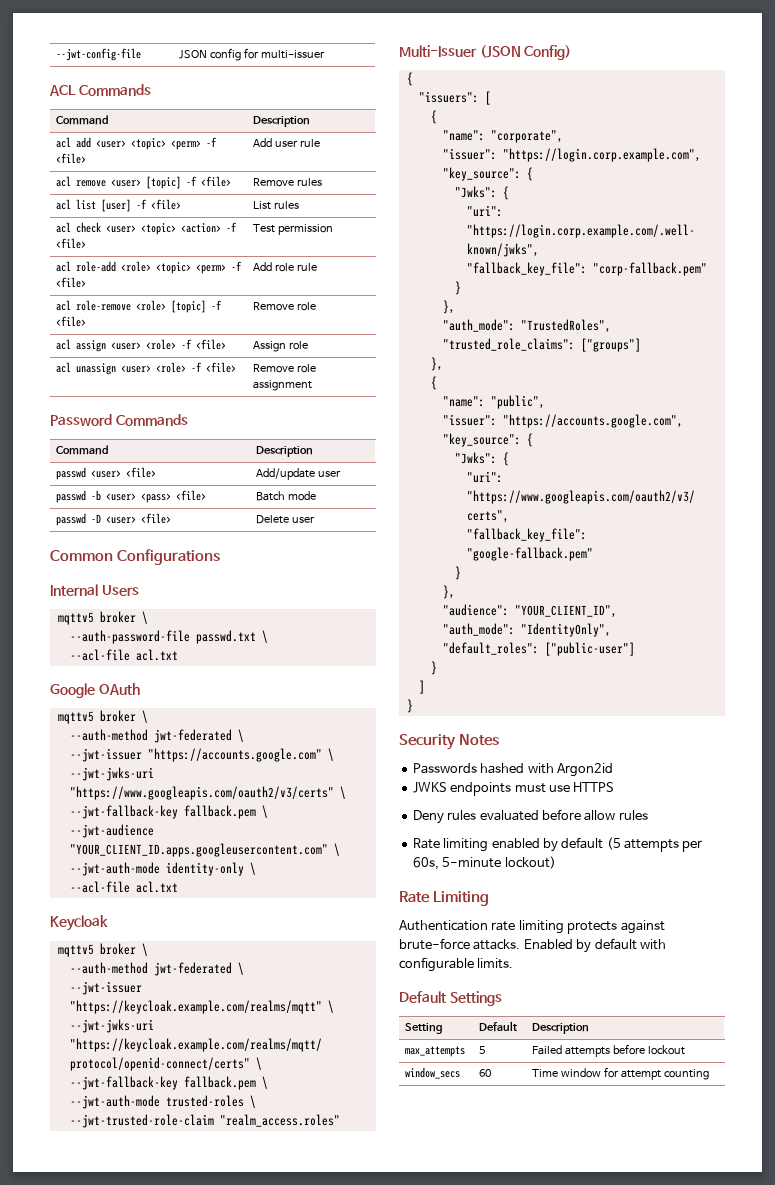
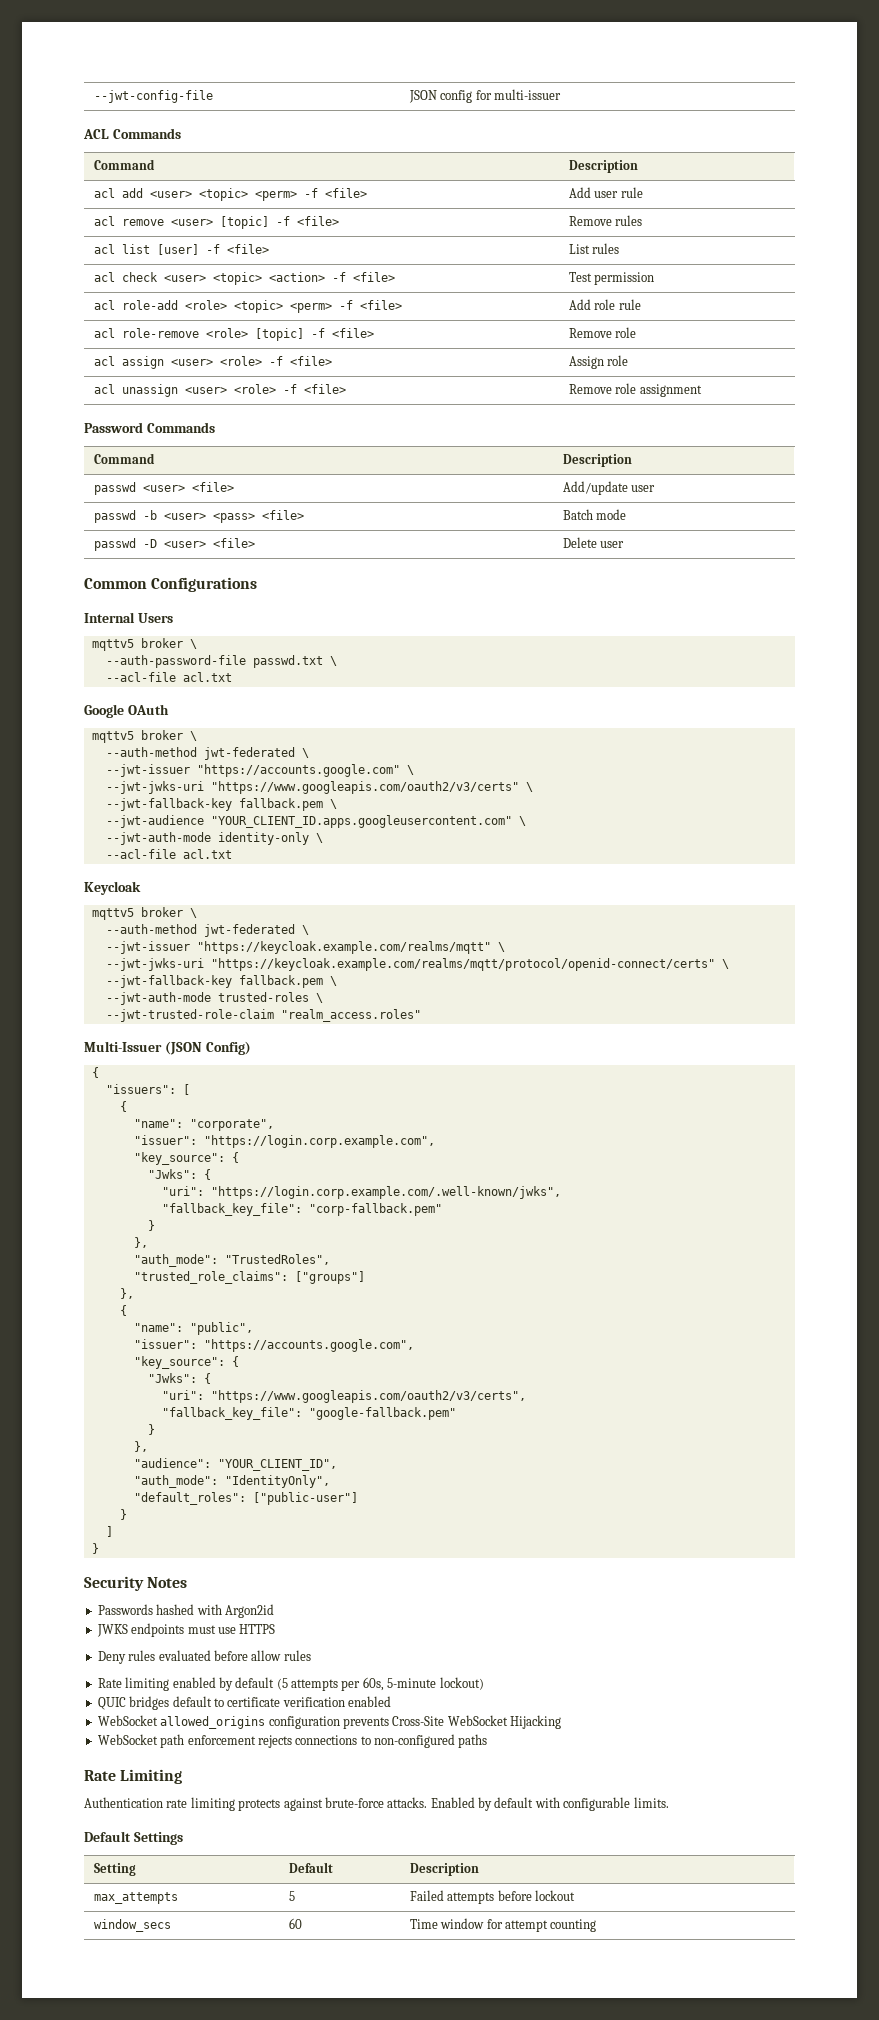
+ QUIC bridges default to certificate verification enabled
+ WebSocket allowed_origins configuration prevents Cross-Site WebSocket Hijacking
+ WebSocket path enforcement rejects connections to non-configured paths

